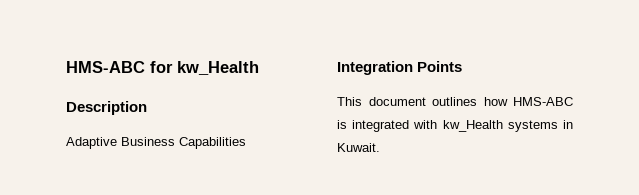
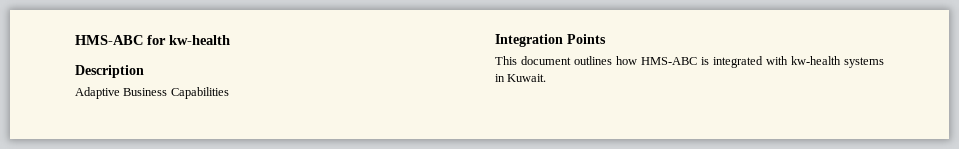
- HMS-ABC for kw_Health
+ HMS-ABC for kw-health
- This document outlines how HMS-ABC is integrated with kw_Health systems in Kuwait.
+ This document outlines how HMS-ABC is integrated with kw-health systems in Kuwait.

